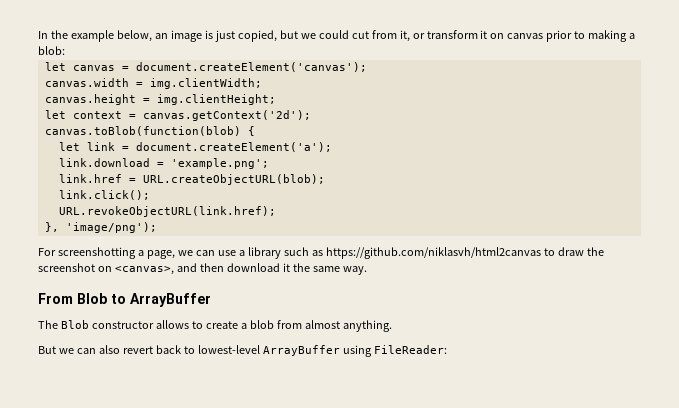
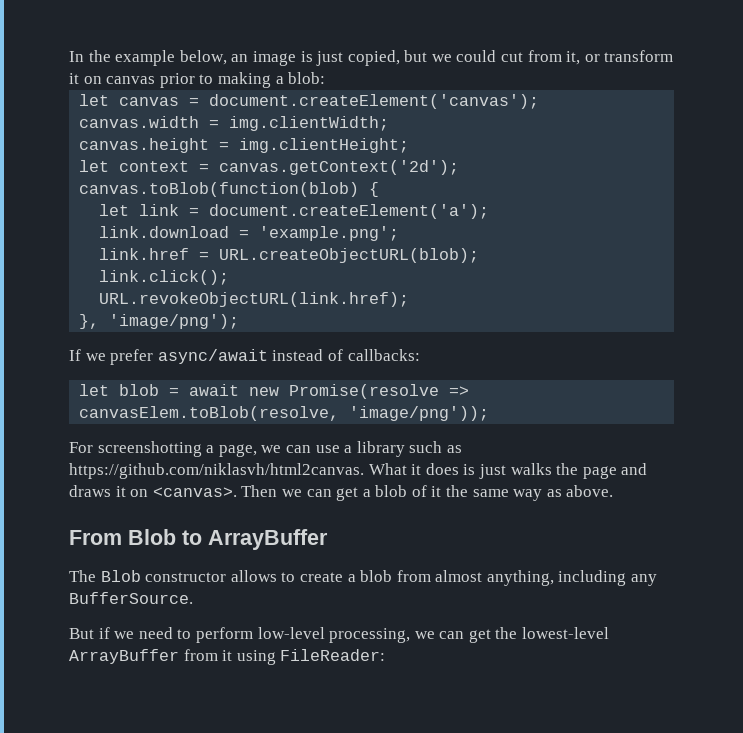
+ If we prefer async/await instead of callbacks:
+ let blob = await new Promise(resolve => canvasElem.toBlob(resolve, 'image/png'));
- For screenshotting a page, we can use a library such as https://github.com/niklasvh/html2canvas to draw the screenshot on <canvas>, and then download it the same way.
+ For screenshotting a page, we can use a library such as https://github.com/niklasvh/html2canvas. What it does is just walks the page and draws it on <canvas>. Then we can get a blob of it the same way as above.
- The Blob constructor allows to create a blob from almost anything.
- But we can also revert back to lowest-level ArrayBuffer using FileReader:
+ The Blob constructor allows to create a blob from almost anything, including any BufferSource.
+ But if we need to perform low-level processing, we can get the lowest-level ArrayBuffer from it using FileReader:

